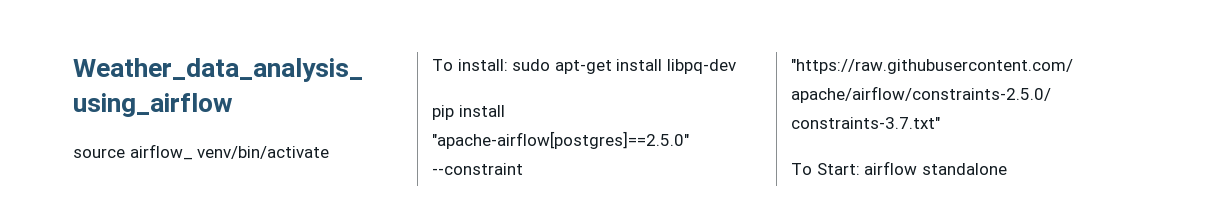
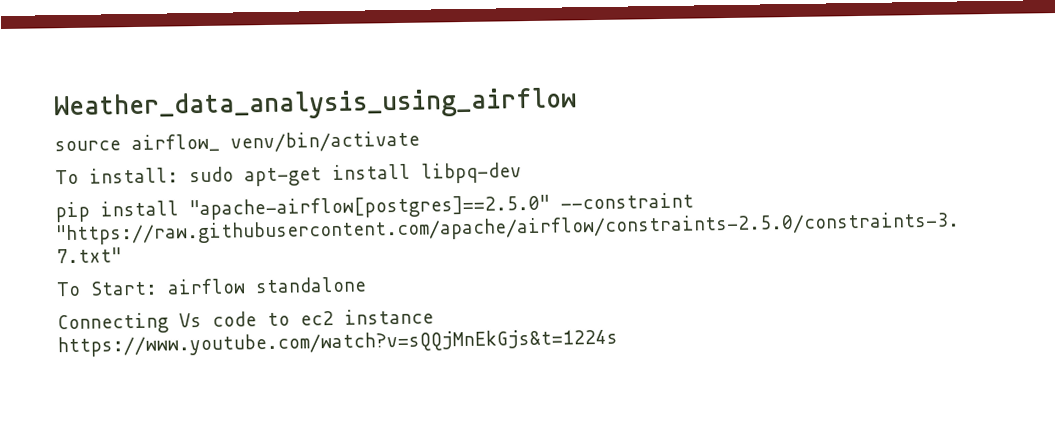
+ Connecting Vs code to ec2 instance https://www.youtube.com/watch?v=sQQjMnEkGjs&t=1224s

